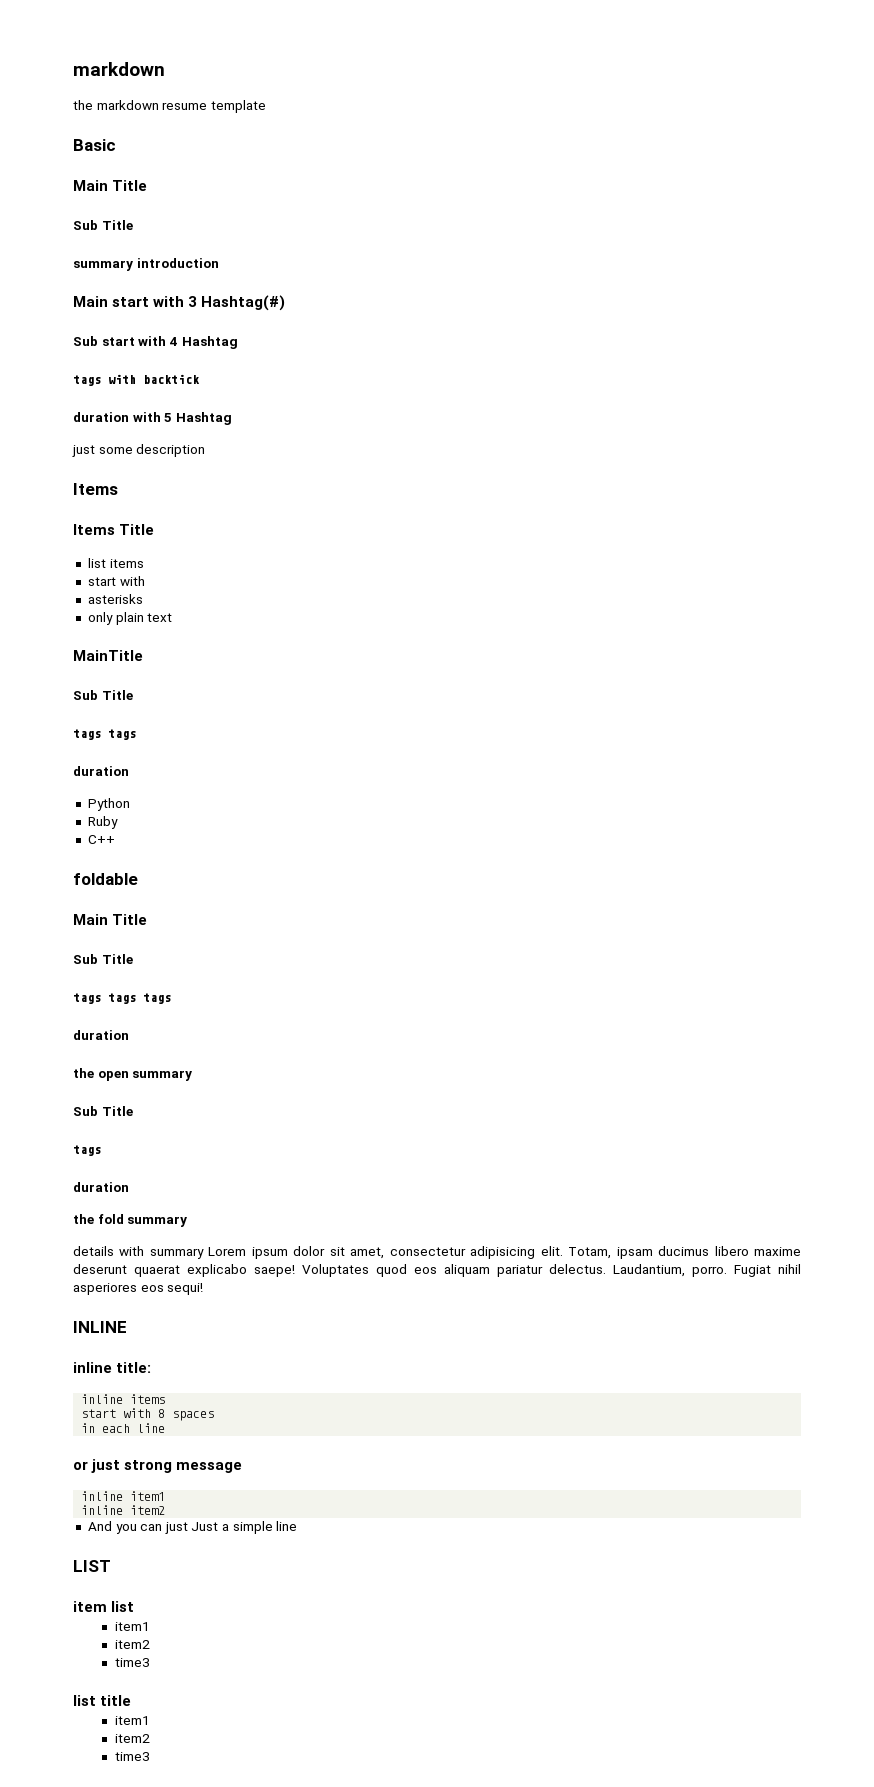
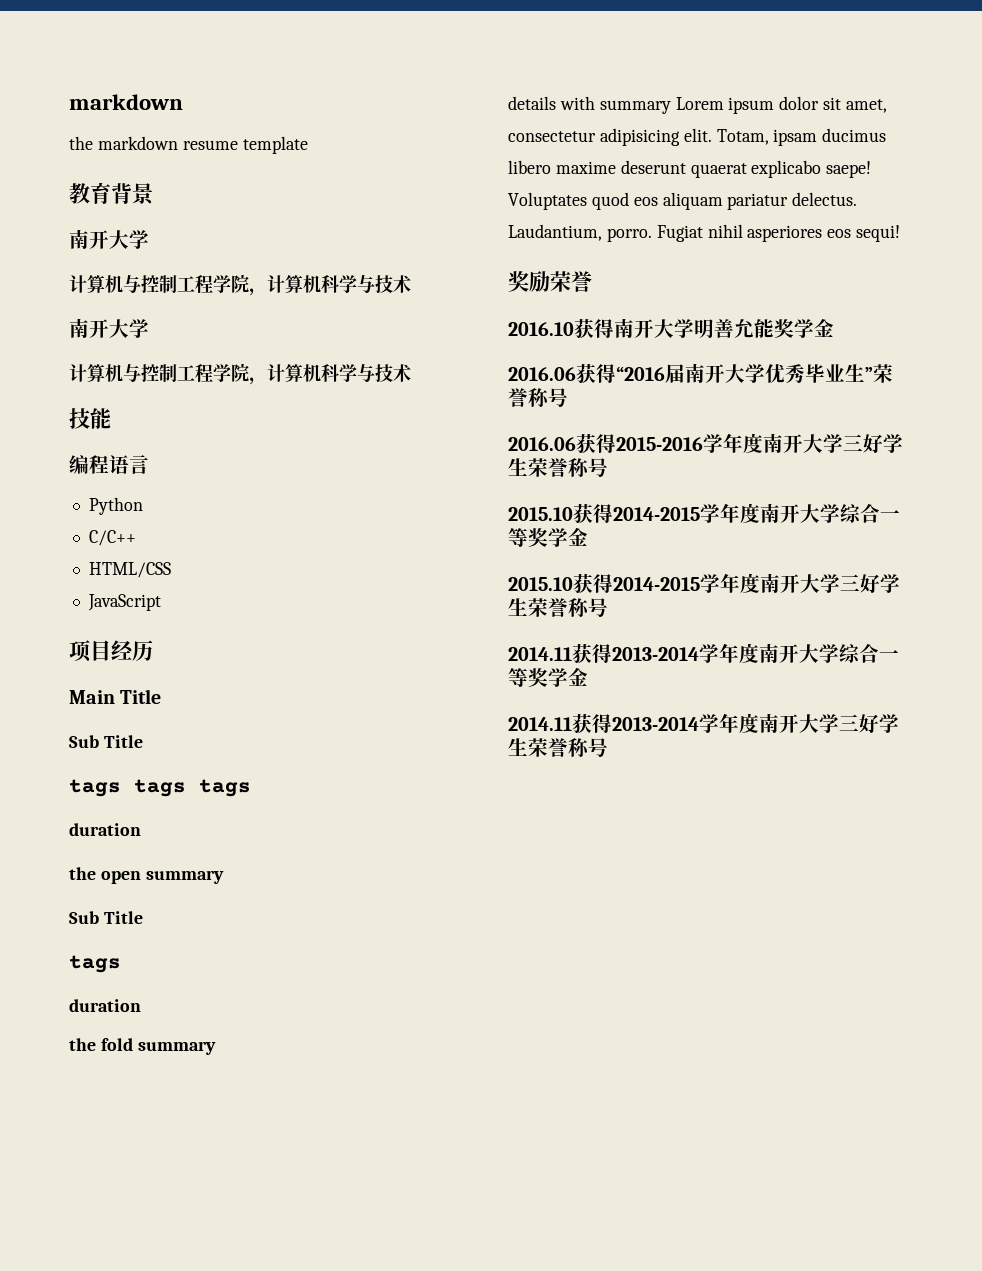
- Basic
- Main Title
- Sub Title
- summary introduction
- Main start with 3 Hashtag(#)
- Sub start with 4 Hashtag
- tags with backtick
- duration with 5 Hashtag
- just some description
- Items
- Items Title
- list items
- start with
- asterisks
- only plain text
- MainTitle
- Sub Title
- tags tags
- duration
+ 教育背景
+ 南开大学
+ 计算机与控制工程学院，计算机科学与技术
+ 南开大学
+ 计算机与控制工程学院，计算机科学与技术
+ 技能
+ 编程语言
  Python
- Ruby
- C++
- foldable
+ C/C++
+ HTML/CSS
+ JavaScript
+ 项目经历
- INLINE
- inline title:
- inline items
- start with 8 spaces
- in each line
- or just strong message
- inline item1
- inline item2
- And you can just Just a simple line
- LIST
- item list
- item1
- item2
- time3
- list title
- item1
- item2
- time3
+ 奖励荣誉
+ 2016.10获得南开大学明善允能奖学金
+ 2016.06获得“2016届南开大学优秀毕业生”荣誉称号
+ 2016.06获得2015-2016学年度南开大学三好学生荣誉称号
+ 2015.10获得2014-2015学年度南开大学综合一等奖学金
+ 2015.10获得2014-2015学年度南开大学三好学生荣誉称号
+ 2014.11获得2013-2014学年度南开大学综合一等奖学金
+ 2014.11获得2013-2014学年度南开大学三好学生荣誉称号

